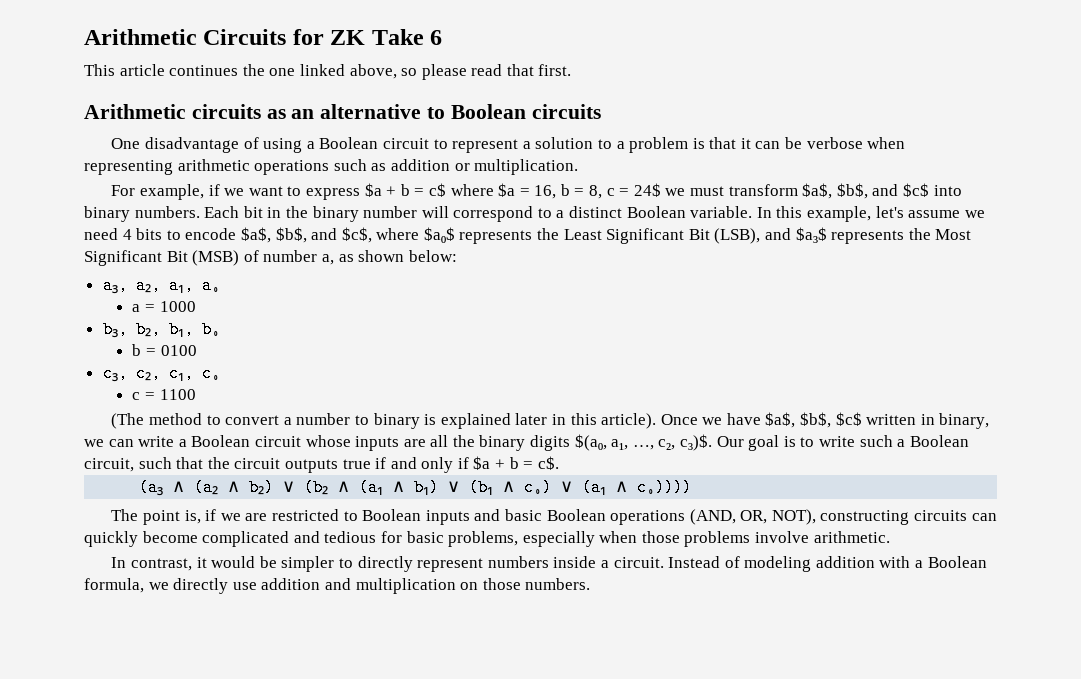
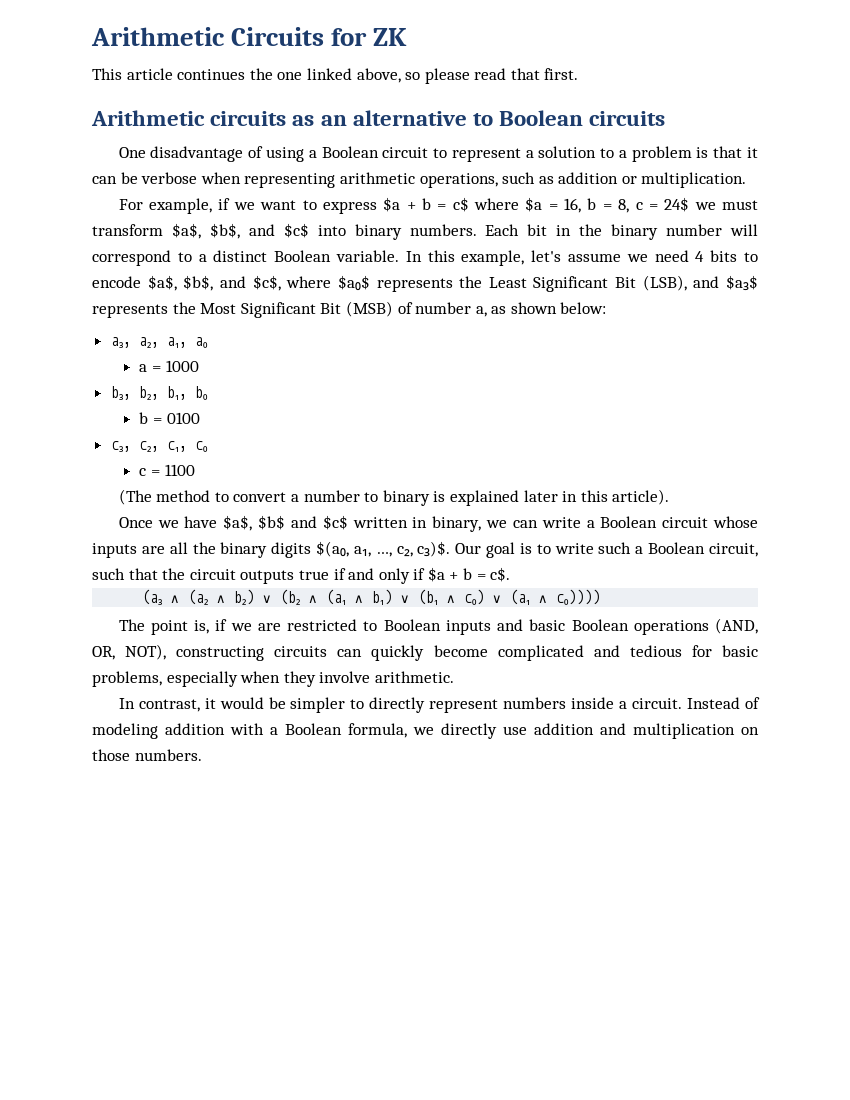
- Arithmetic Circuits for ZK Take 6
+ Arithmetic Circuits for ZK
- One disadvantage of using a Boolean circuit to represent a solution to a problem is that it can be verbose when representing arithmetic operations such as addition or multiplication.
+ One disadvantage of using a Boolean circuit to represent a solution to a problem is that it can be verbose when representing arithmetic operations, such as addition or multiplication.
- (The method to convert a number to binary is explained later in this article). Once we have $a$, $b$, $c$ written in binary, we can write a Boolean circuit whose inputs are all the binary digits $(a₀, a₁, …, c₂, c₃)$.
+ (The method to convert a number to binary is explained later in this article).
+ Once we have $a$, $b$ and $c$ written in binary, we can write a Boolean circuit whose inputs are all the binary digits $(a₀, a₁, …, c₂, c₃)$.
- The point is, if we are restricted to Boolean inputs and basic Boolean operations (AND, OR, NOT), constructing circuits can quickly become complicated and tedious for basic problems, especially when those problems involve arithmetic.
+ The point is, if we are restricted to Boolean inputs and basic Boolean operations (AND, OR, NOT), constructing circuits can quickly become complicated and tedious for basic problems, especially when they involve arithmetic.

